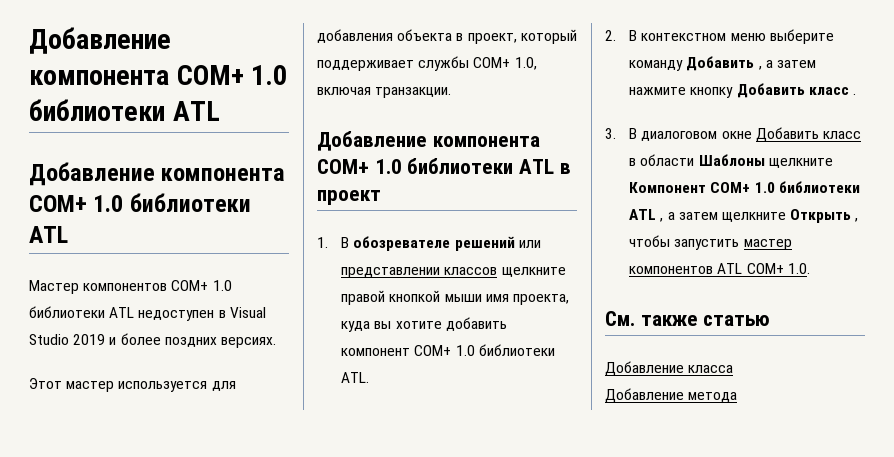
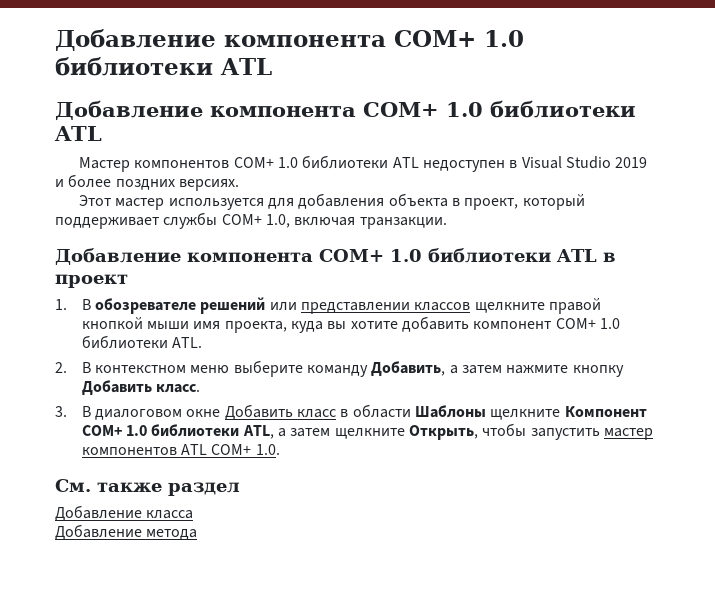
- 2. В контекстном меню выберите команду Добавить , а затем нажмите кнопку Добавить класс .
+ 2. В контекстном меню выберите команду Добавить, а затем нажмите кнопку Добавить класс.
- 3. В диалоговом окне Добавить класс в области Шаблоны щелкните Компонент COM+ 1.0 библиотеки ATL , а затем щелкните Открыть , чтобы запустить мастер компонентов ATL COM+ 1.0.
+ 3. В диалоговом окне Добавить класс в области Шаблоны щелкните Компонент COM+ 1.0 библиотеки ATL, а затем щелкните Открыть, чтобы запустить мастер компонентов ATL COM+ 1.0.
- См. также статью
+ См. также раздел

